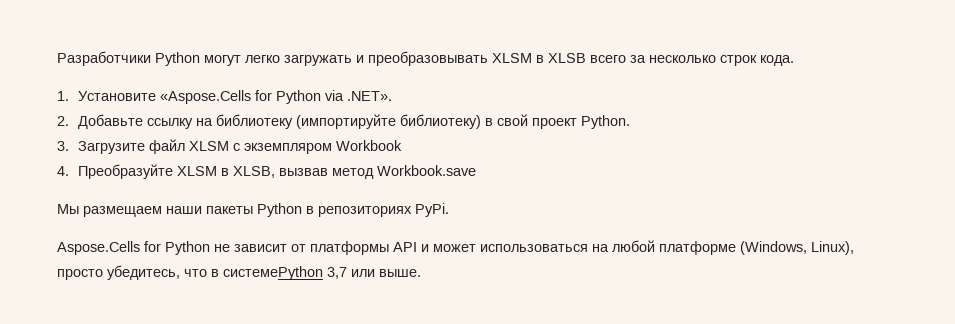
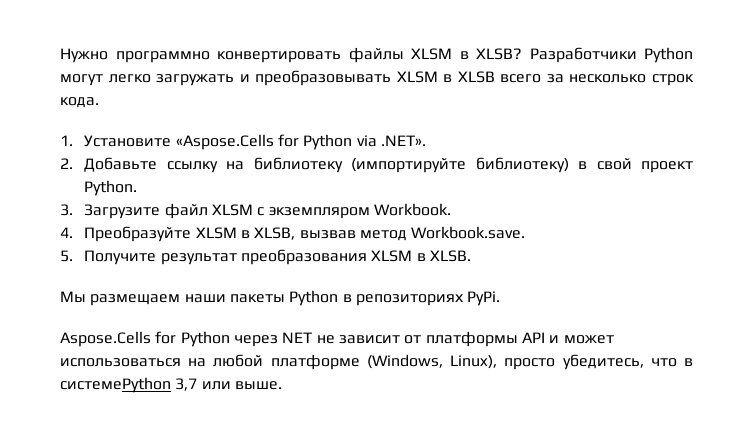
+ Нужно программно конвертировать файлы XLSM в XLSB?
- 3. Загрузите файл XLSM с экземпляром Workbook
+ 3. Загрузите файл XLSM с экземпляром Workbook.
- 4. Преобразуйте XLSM в XLSB, вызвав метод Workbook.save
+ 4. Преобразуйте XLSM в XLSB, вызвав метод Workbook.save.
+ 5. Получите результат преобразования XLSM в XLSB.
- Aspose.Cells for Python не зависит от платформы API и может использоваться на любой платформе (Windows, Linux), просто убедитесь, что в системеPython 3,7 или выше.
+ Aspose.Cells for Python через NET не зависит от платформы API и может использоваться на любой платформе (Windows, Linux), просто убедитесь, что в системеPython 3,7 или выше.

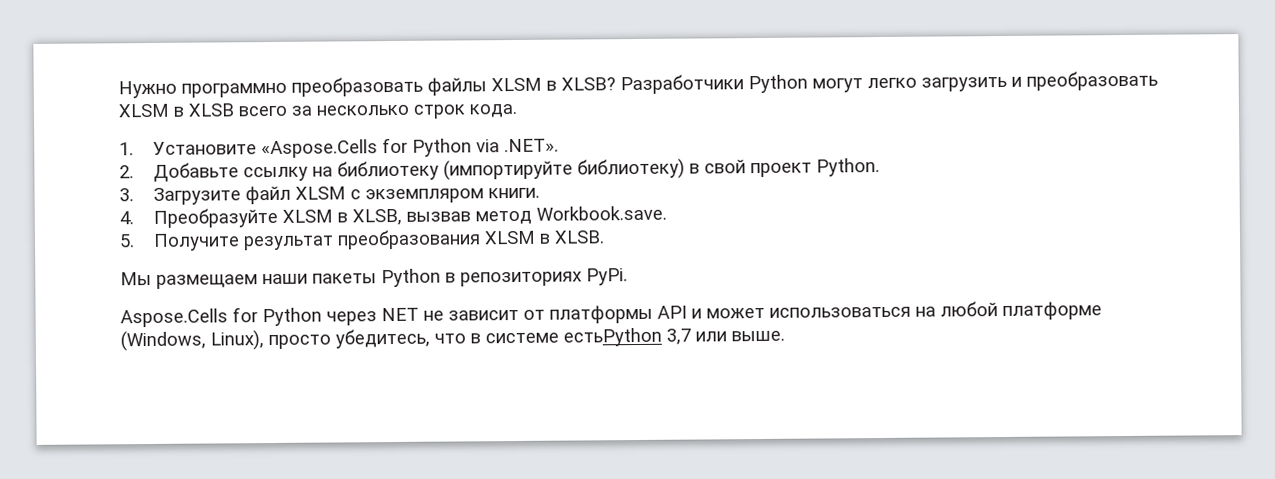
- Нужно программно конвертировать файлы XLSM в XLSB?
+ Нужно программно преобразовать файлы XLSM в XLSB?
- Разработчики Python могут легко загружать и преобразовывать XLSM в XLSB всего за несколько строк кода.
+ Разработчики Python могут легко загрузить и преобразовать XLSM в XLSB всего за несколько строк кода.
- 3. Загрузите файл XLSM с экземпляром Workbook.
+ 3. Загрузите файл XLSM с экземпляром книги.
- Aspose.Cells for Python через NET не зависит от платформы API и может использоваться на любой платформе (Windows, Linux), просто убедитесь, что в системеPython 3,7 или выше.
+ Aspose.Cells for Python через NET не зависит от платформы API и может использоваться на любой платформе (Windows, Linux), просто убедитесь, что в системе естьPython 3,7 или выше.

